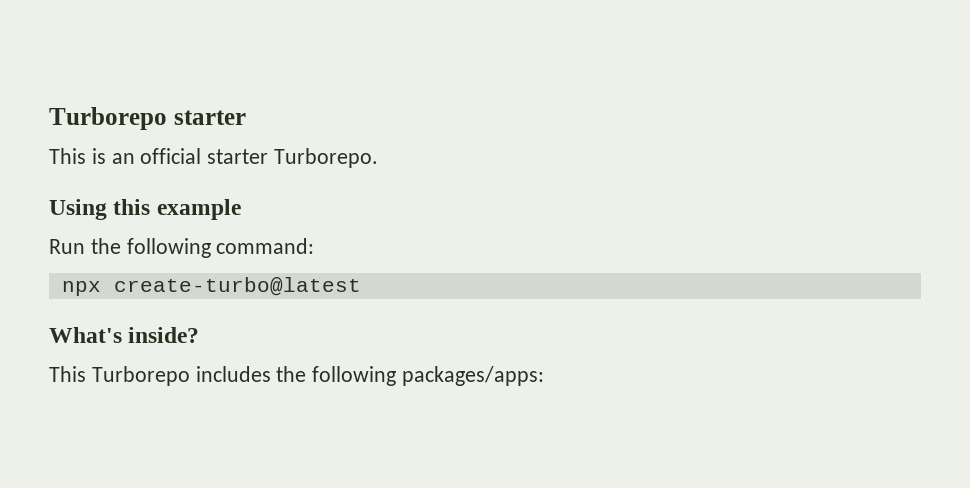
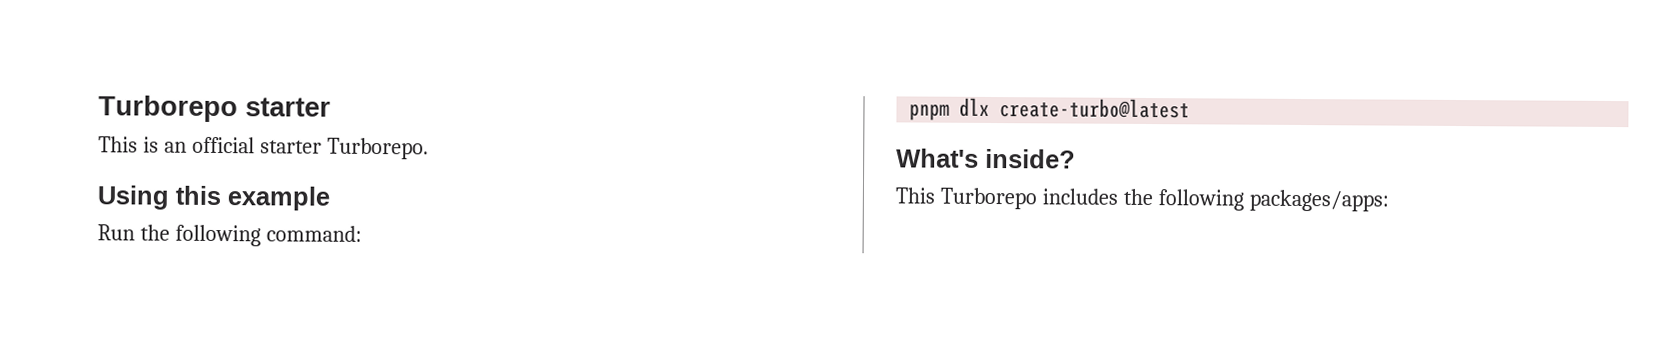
- npx create-turbo@latest
+ pnpm dlx create-turbo@latest

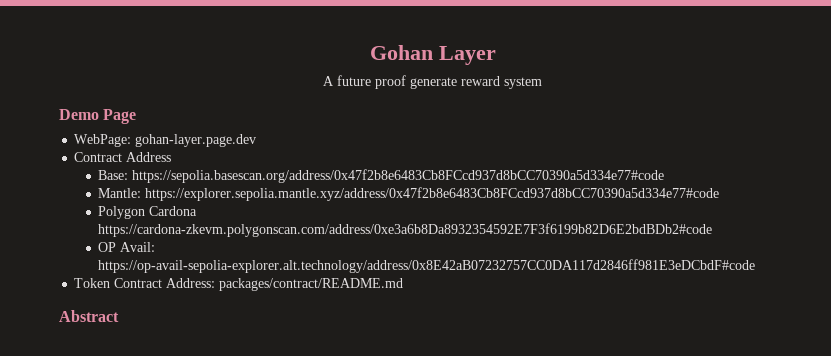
- Turborepo starter
- This is an official starter Turborepo.
- Using this example
- Run the following command:
- pnpm dlx create-turbo@latest
- What's inside?
- This Turborepo includes the following packages/apps:
+ Gohan Layer
+ A future proof generate reward system
+ Demo Page
+ WebPage: gohan-layer.page.dev
+ Contract Address
+ Base: https://sepolia.basescan.org/address/0x47f2b8e6483Cb8FCcd937d8bCC70390a5d334e77#code
+ Mantle: https://explorer.sepolia.mantle.xyz/address/0x47f2b8e6483Cb8FCcd937d8bCC70390a5d334e77#code
+ Polygon Cardona https://cardona-zkevm.polygonscan.com/address/0xe3a6b8Da8932354592E7F3f6199b82D6E2bdBDb2#code
+ OP Avail: https://op-avail-sepolia-explorer.alt.technology/address/0x8E42aB07232757CC0DA117d2846ff981E3eDCbdF#code
+ Token Contract Address: packages/contract/README.md
+ Abstract

